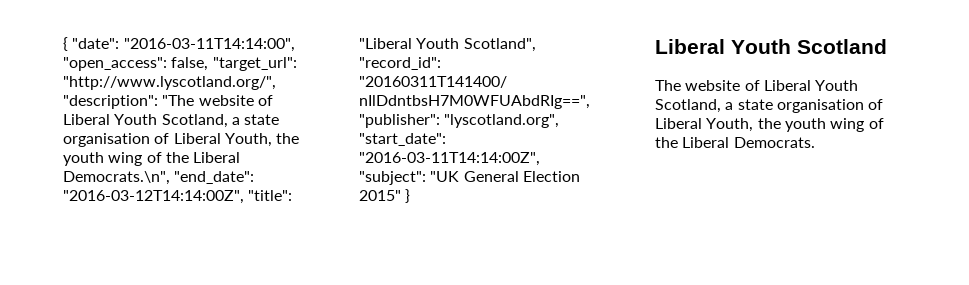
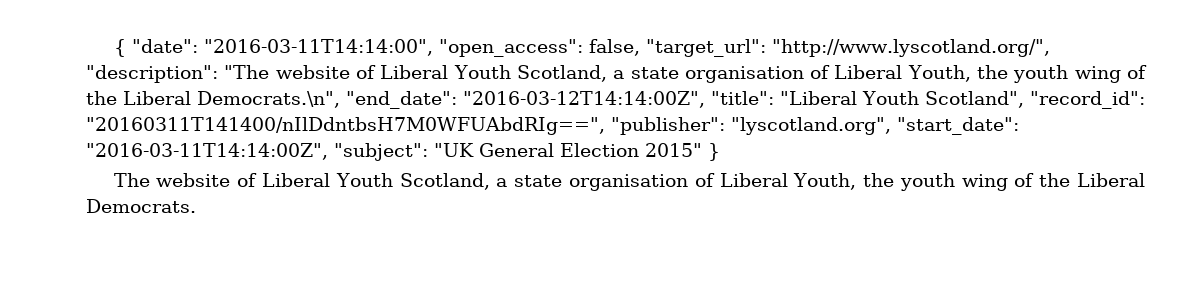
- Liberal Youth Scotland

